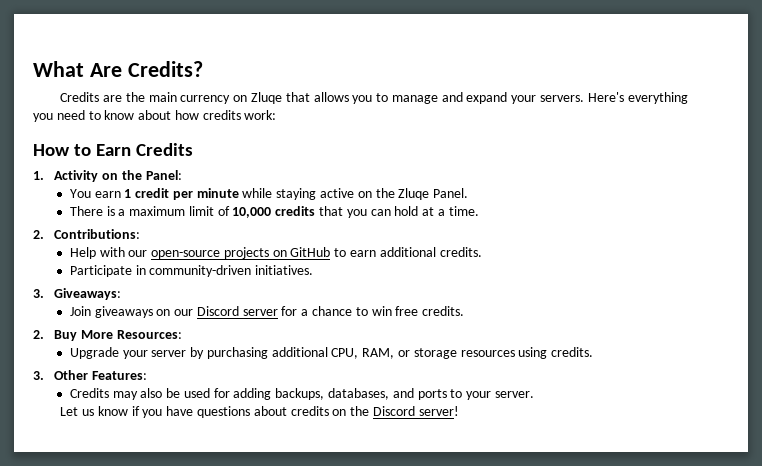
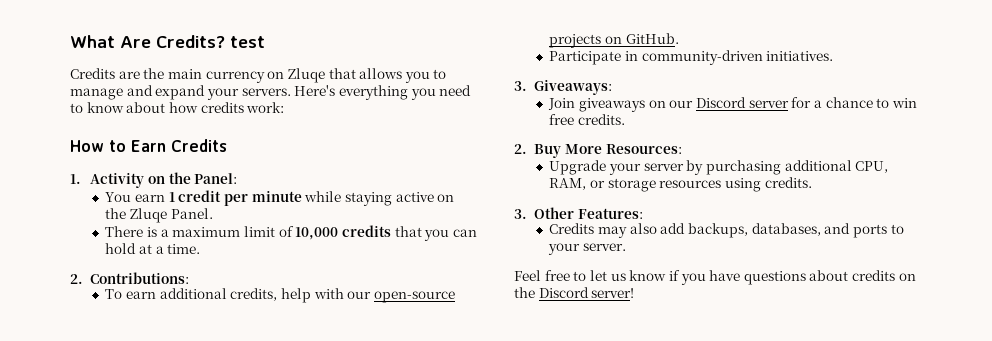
- What Are Credits?
+ What Are Credits? test
- Help with our open-source projects on GitHub to earn additional credits.
+ To earn additional credits, help with our open-source projects on GitHub.
- Credits may also be used for adding backups, databases, and ports to your server.
+ Credits may also add backups, databases, and ports to your server.
- Let us know if you have questions about credits on the Discord server!
+ Feel free to let us know if you have questions about credits on the Discord server!

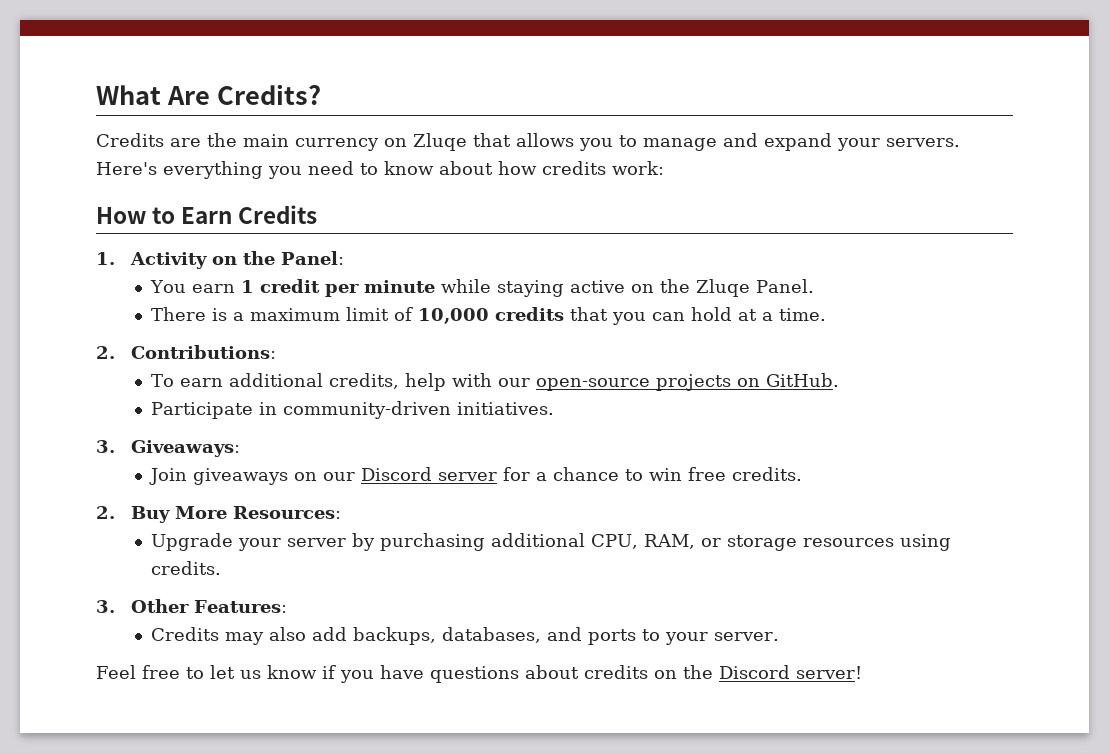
- What Are Credits? test
+ What Are Credits?

